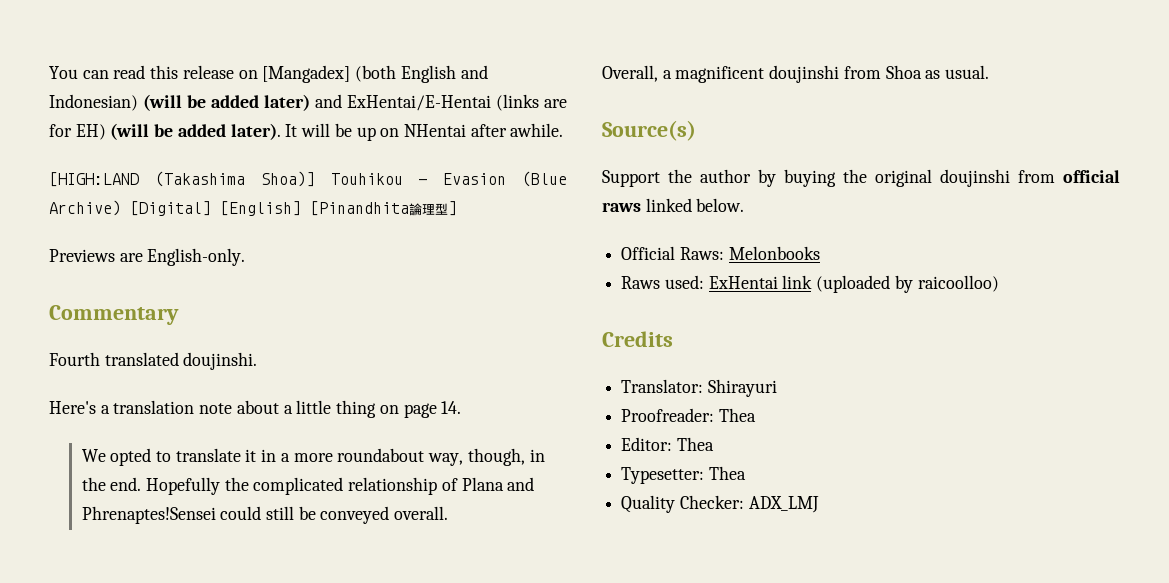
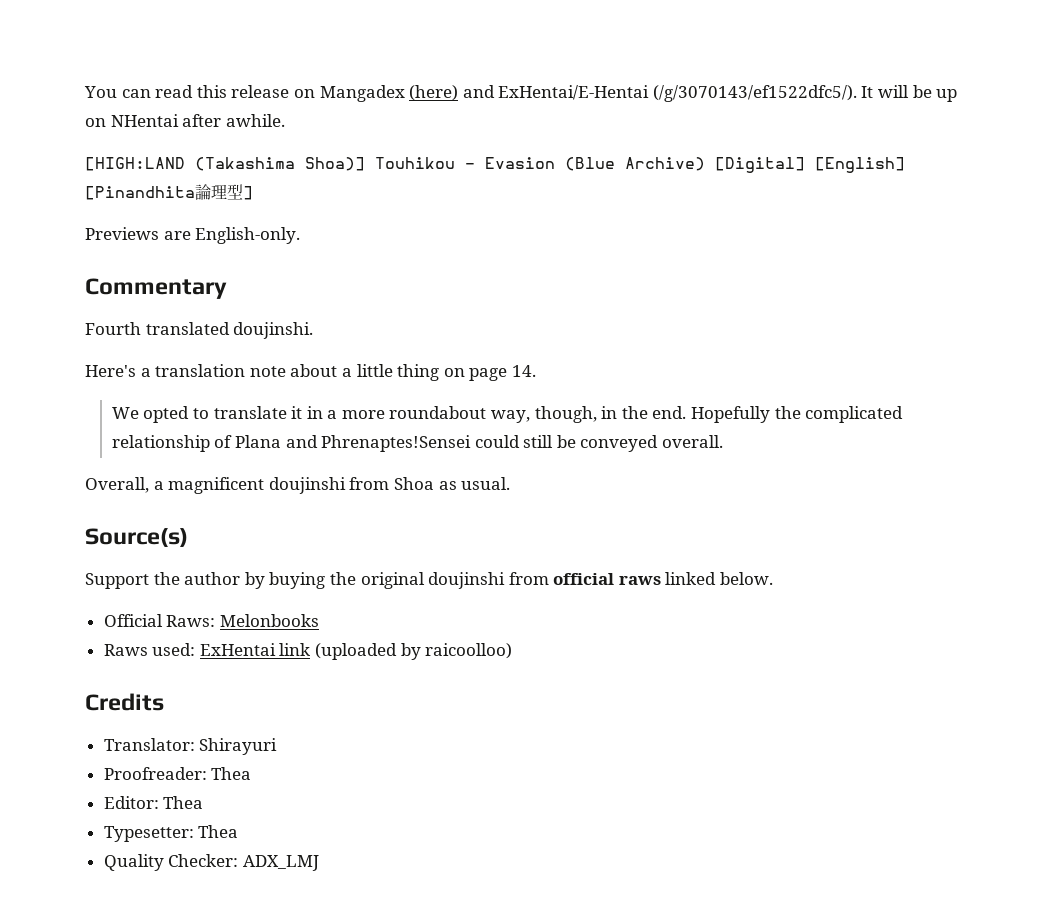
- You can read this release on [Mangadex] (both English and Indonesian) (will be added later) and ExHentai/E-Hentai (links are for EH) (will be added later).
+ You can read this release on Mangadex (here) and ExHentai/E-Hentai (/g/3070143/ef1522dfc5/).

